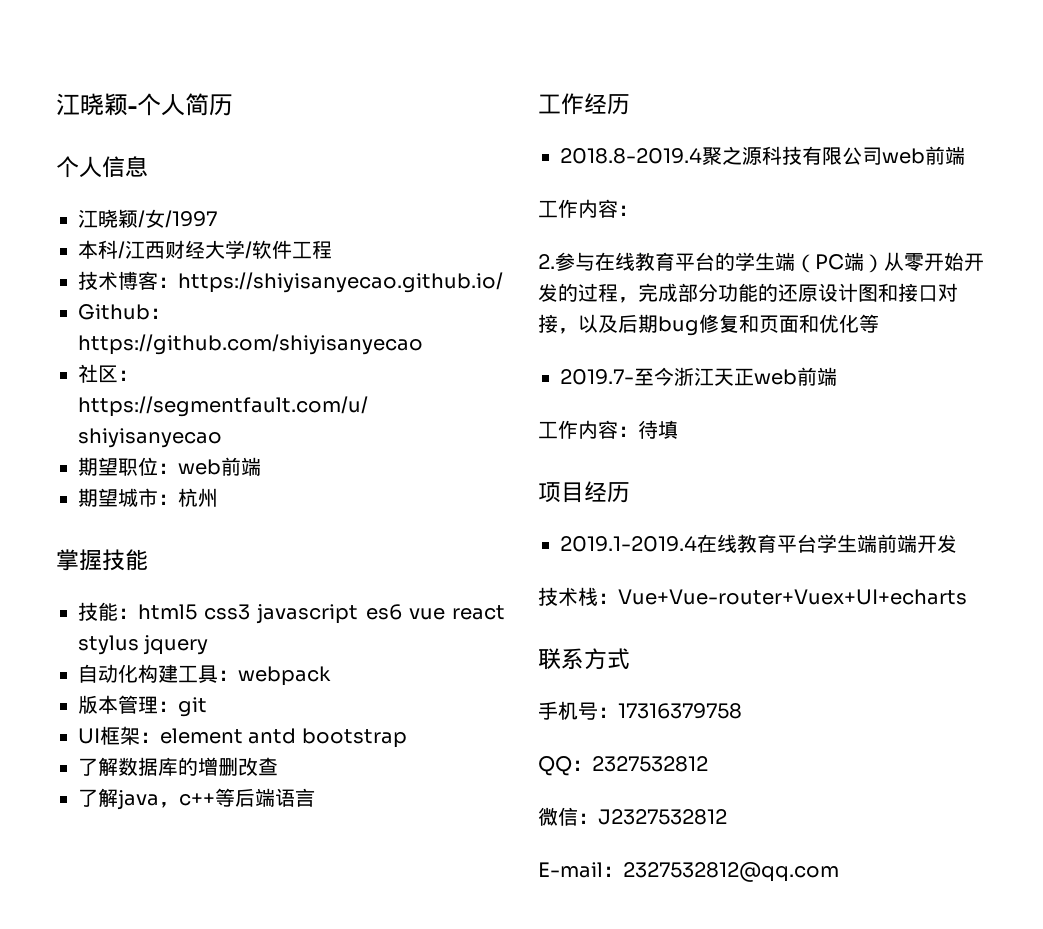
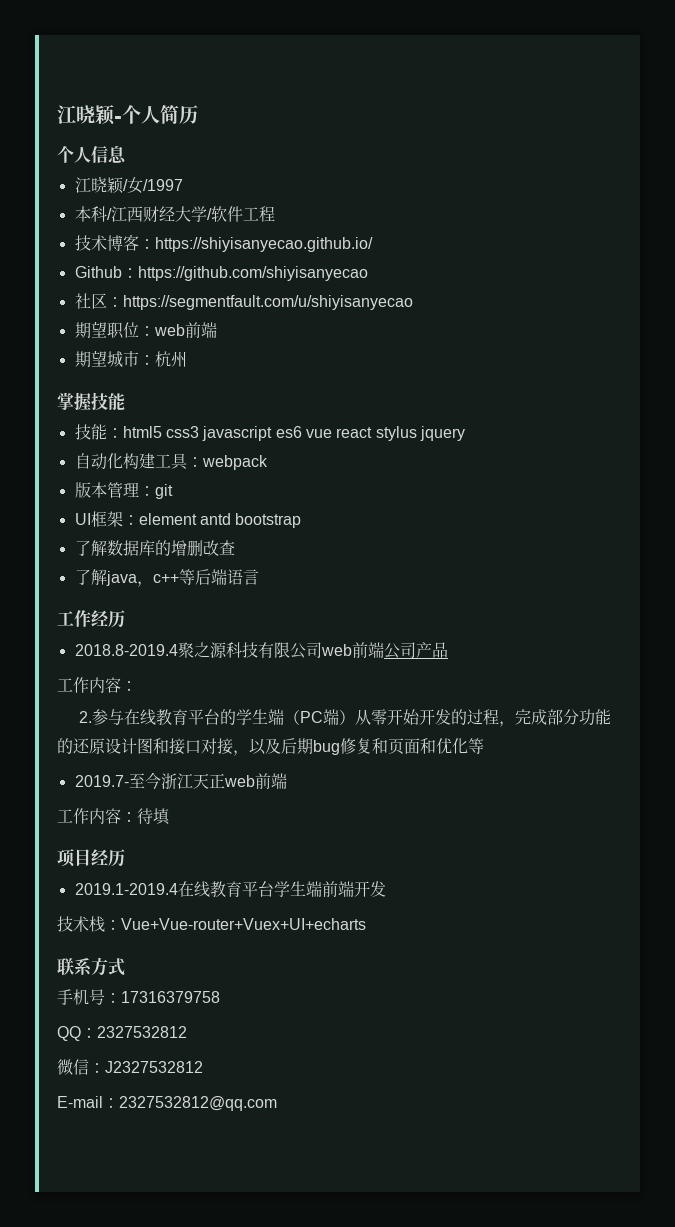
- 2018.8-2019.4聚之源科技有限公司web前端
+ 2018.8-2019.4聚之源科技有限公司web前端公司产品

